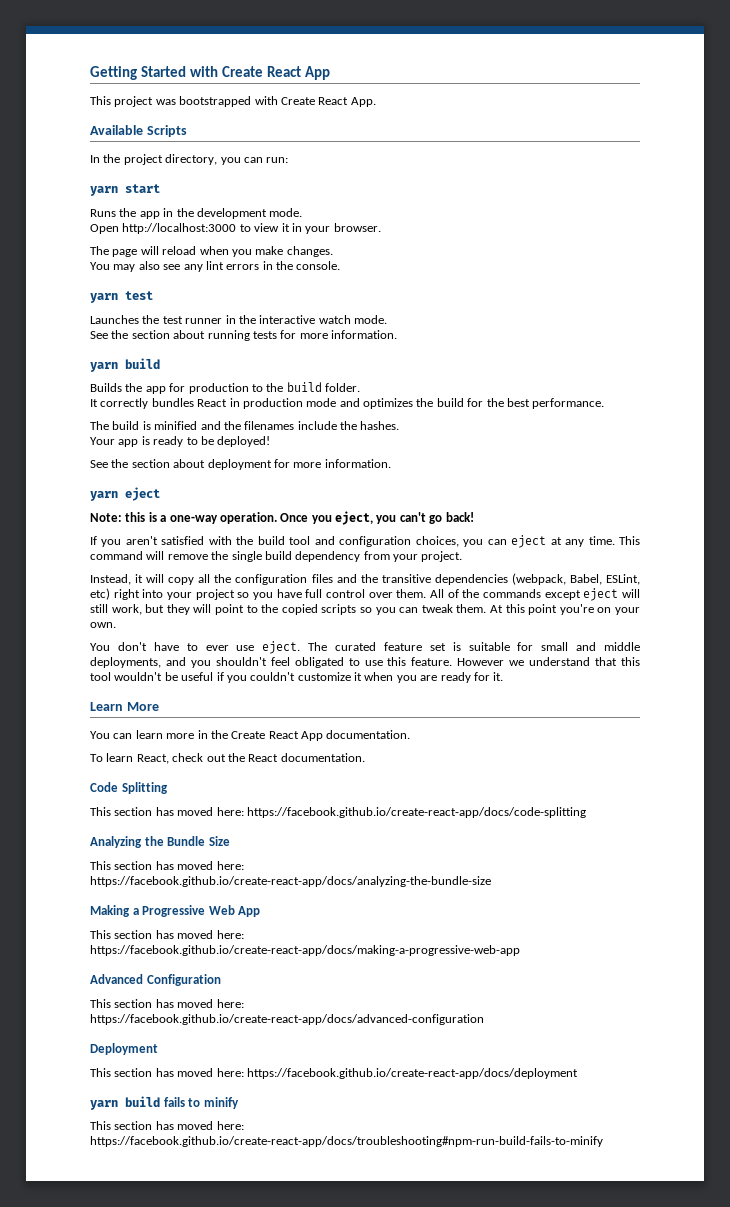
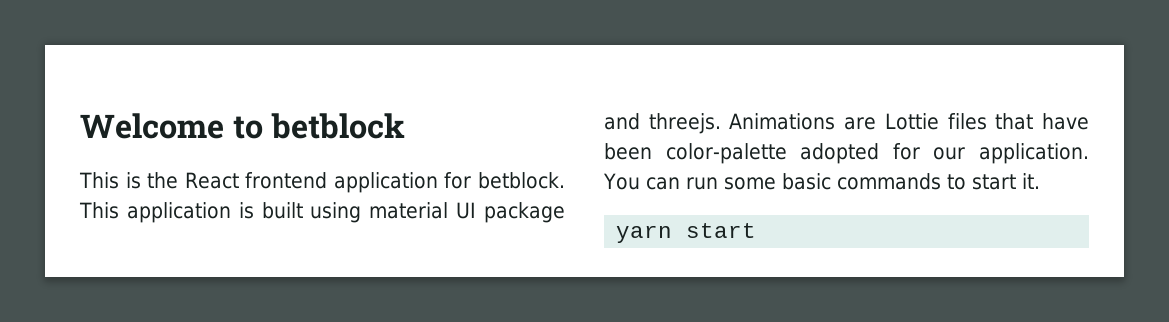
- Getting Started with Create React App
- This project was bootstrapped with Create React App.
- Available Scripts
- In the project directory, you can run:
+ Welcome to betblock
+ This is the React frontend application for betblock. This application is built using material UI package and threejs. Animations are Lottie files that have been color-palette adopted for our application. You can run some basic commands to start it.
  yarn start
- Runs the app in the development mode.
- Open http://localhost:3000 to view it in your browser.
- The page will reload when you make changes.
- You may also see any lint errors in the console.
- yarn test
- Launches the test runner in the interactive watch mode.
- See the section about running tests for more information.
- yarn build
- Builds the app for production to the build folder.
- It correctly bundles React in production mode and optimizes the build for the best performance.
- The build is minified and the filenames include the hashes.
- Your app is ready to be deployed!
- See the section about deployment for more information.
- yarn eject
- Note: this is a one-way operation. Once you eject, you can't go back!
- If you aren't satisfied with the build tool and configuration choices, you can eject at any time. This command will remove the single build dependency from your project.
- Instead, it will copy all the configuration files and the transitive dependencies (webpack, Babel, ESLint, etc) right into your project so you have full control over them. All of the commands except eject will still work, but they will point to the copied scripts so you can tweak them. At this point you're on your own.
- You don't have to ever use eject. The curated feature set is suitable for small and middle deployments, and you shouldn't feel obligated to use this feature. However we understand that this tool wouldn't be useful if you couldn't customize it when you are ready for it.
- Learn More
- You can learn more in the Create React App documentation.
- To learn React, check out the React documentation.
- Code Splitting
- This section has moved here: https://facebook.github.io/create-react-app/docs/code-splitting
- Analyzing the Bundle Size
- This section has moved here: https://facebook.github.io/create-react-app/docs/analyzing-the-bundle-size
- Making a Progressive Web App
- This section has moved here: https://facebook.github.io/create-react-app/docs/making-a-progressive-web-app
- Advanced Configuration
- This section has moved here: https://facebook.github.io/create-react-app/docs/advanced-configuration
- Deployment
- This section has moved here: https://facebook.github.io/create-react-app/docs/deployment
- yarn build fails to minify
- This section has moved here: https://facebook.github.io/create-react-app/docs/troubleshooting#npm-run-build-fails-to-minify

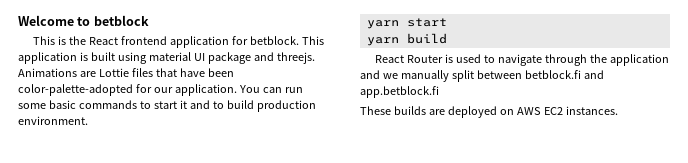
- Animations are Lottie files that have been color-palette adopted for our application.
+ Animations are Lottie files that have been color-palette-adopted for our application.
- You can run some basic commands to start it.
+ You can run some basic commands to start it and to build production environment.
  yarn start
+ yarn build
+ React Router is used to navigate through the application and we manually split between betblock.fi and app.betblock.fi
+ These builds are deployed on AWS EC2 instances.

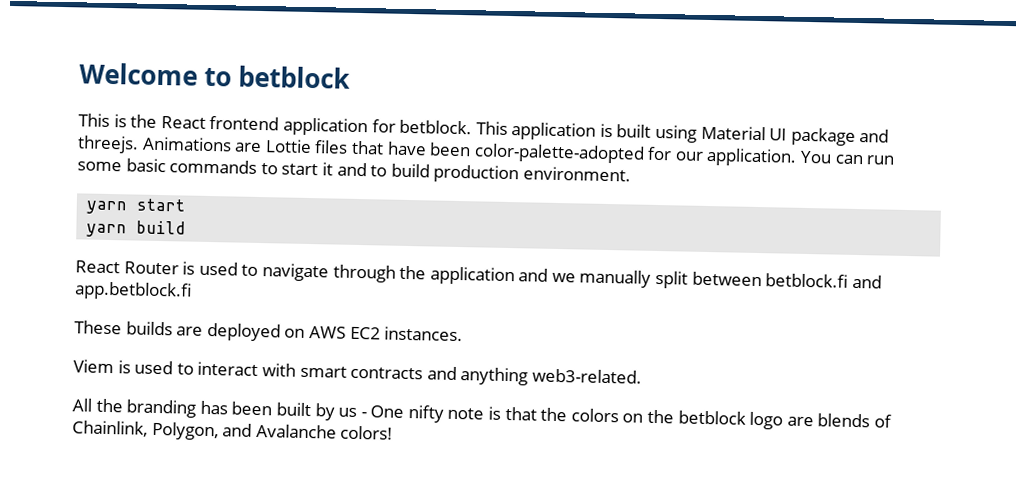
- This application is built using material UI package and threejs.
+ This application is built using Material UI package and threejs.
+ Viem is used to interact with smart contracts and anything web3-related.
+ All the branding has been built by us - One nifty note is that the colors on the betblock logo are blends of Chainlink, Polygon, and Avalanche colors!

